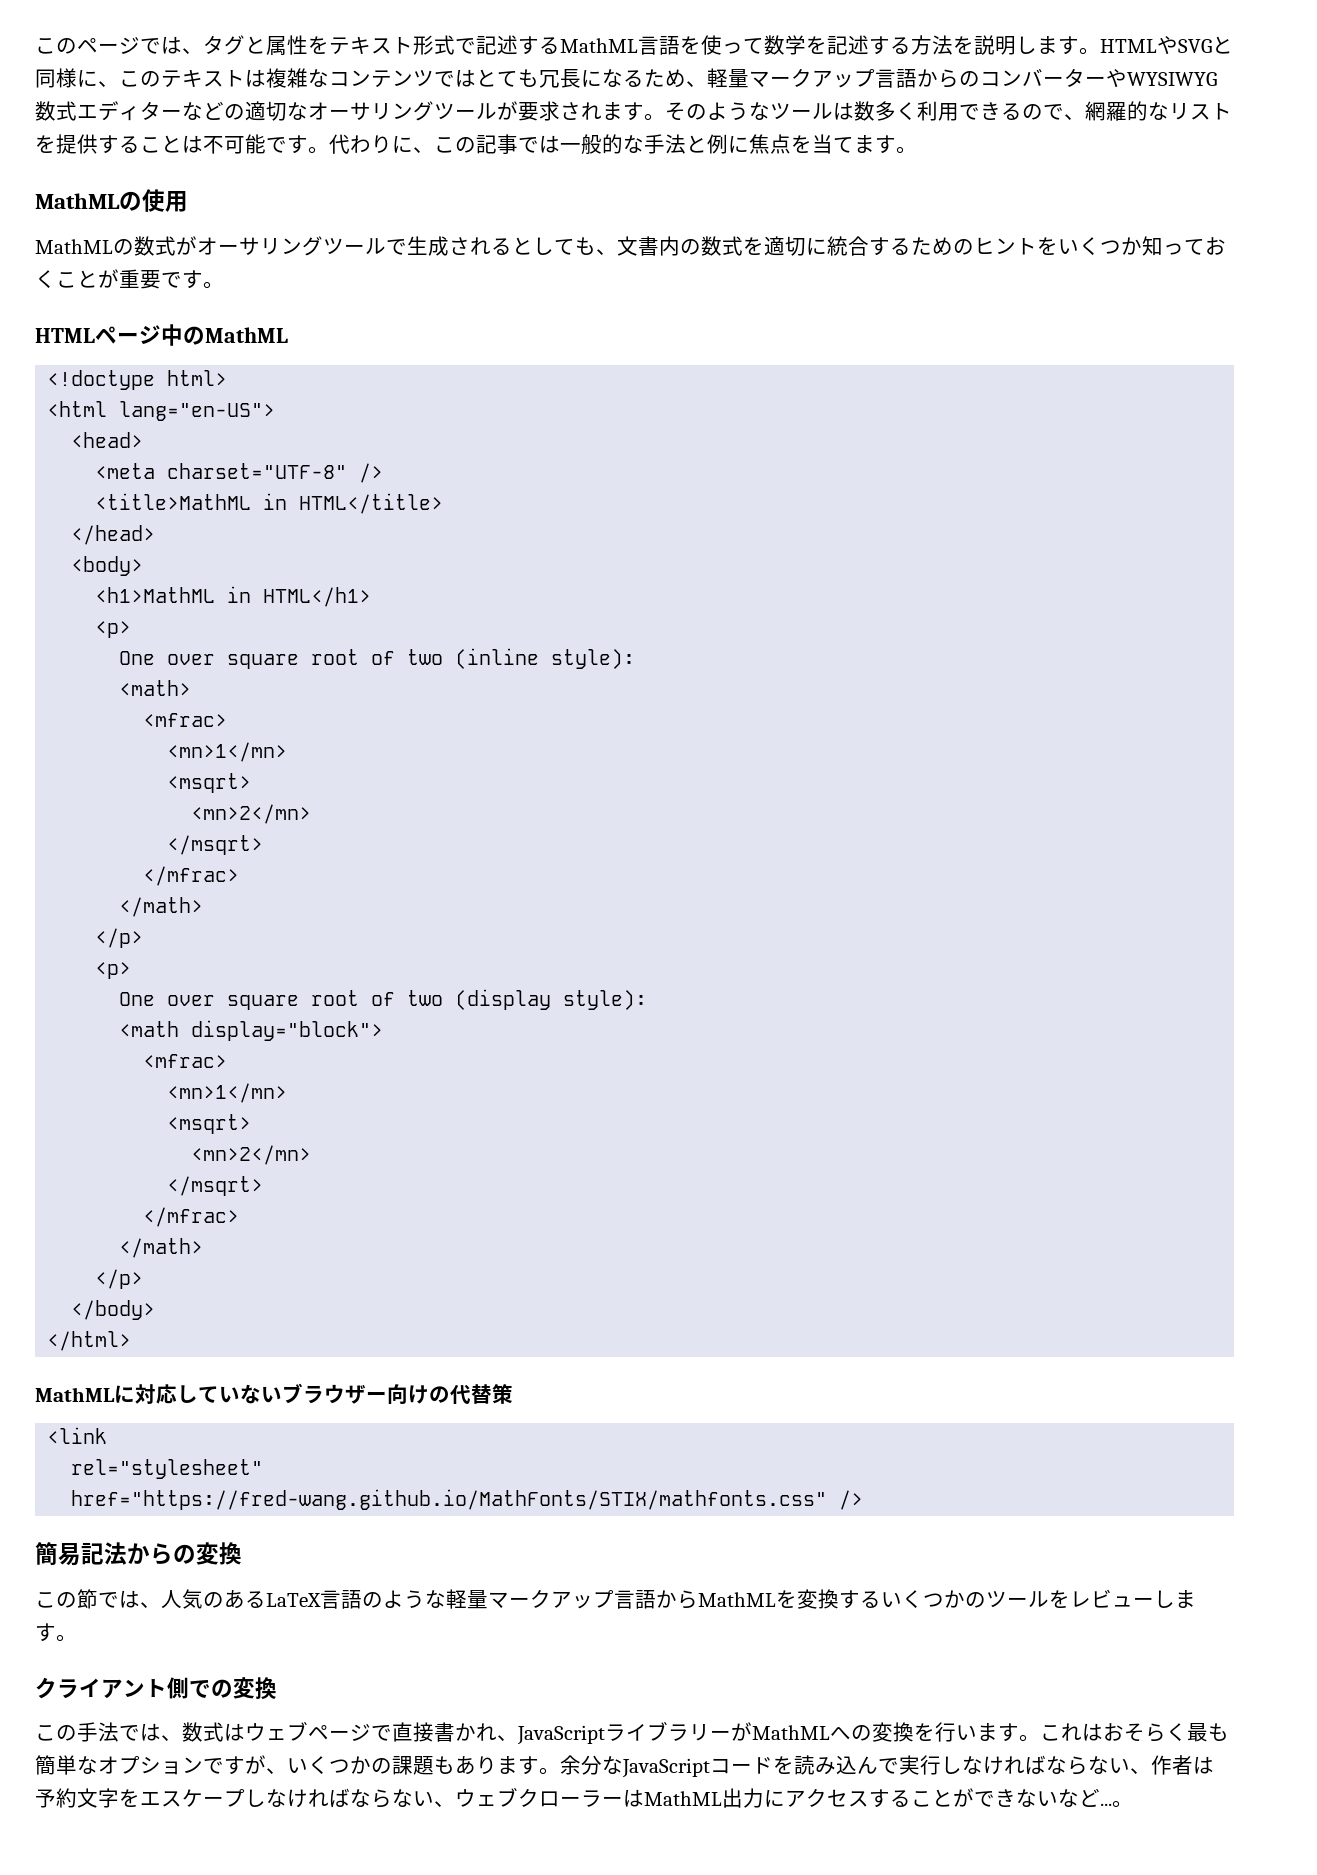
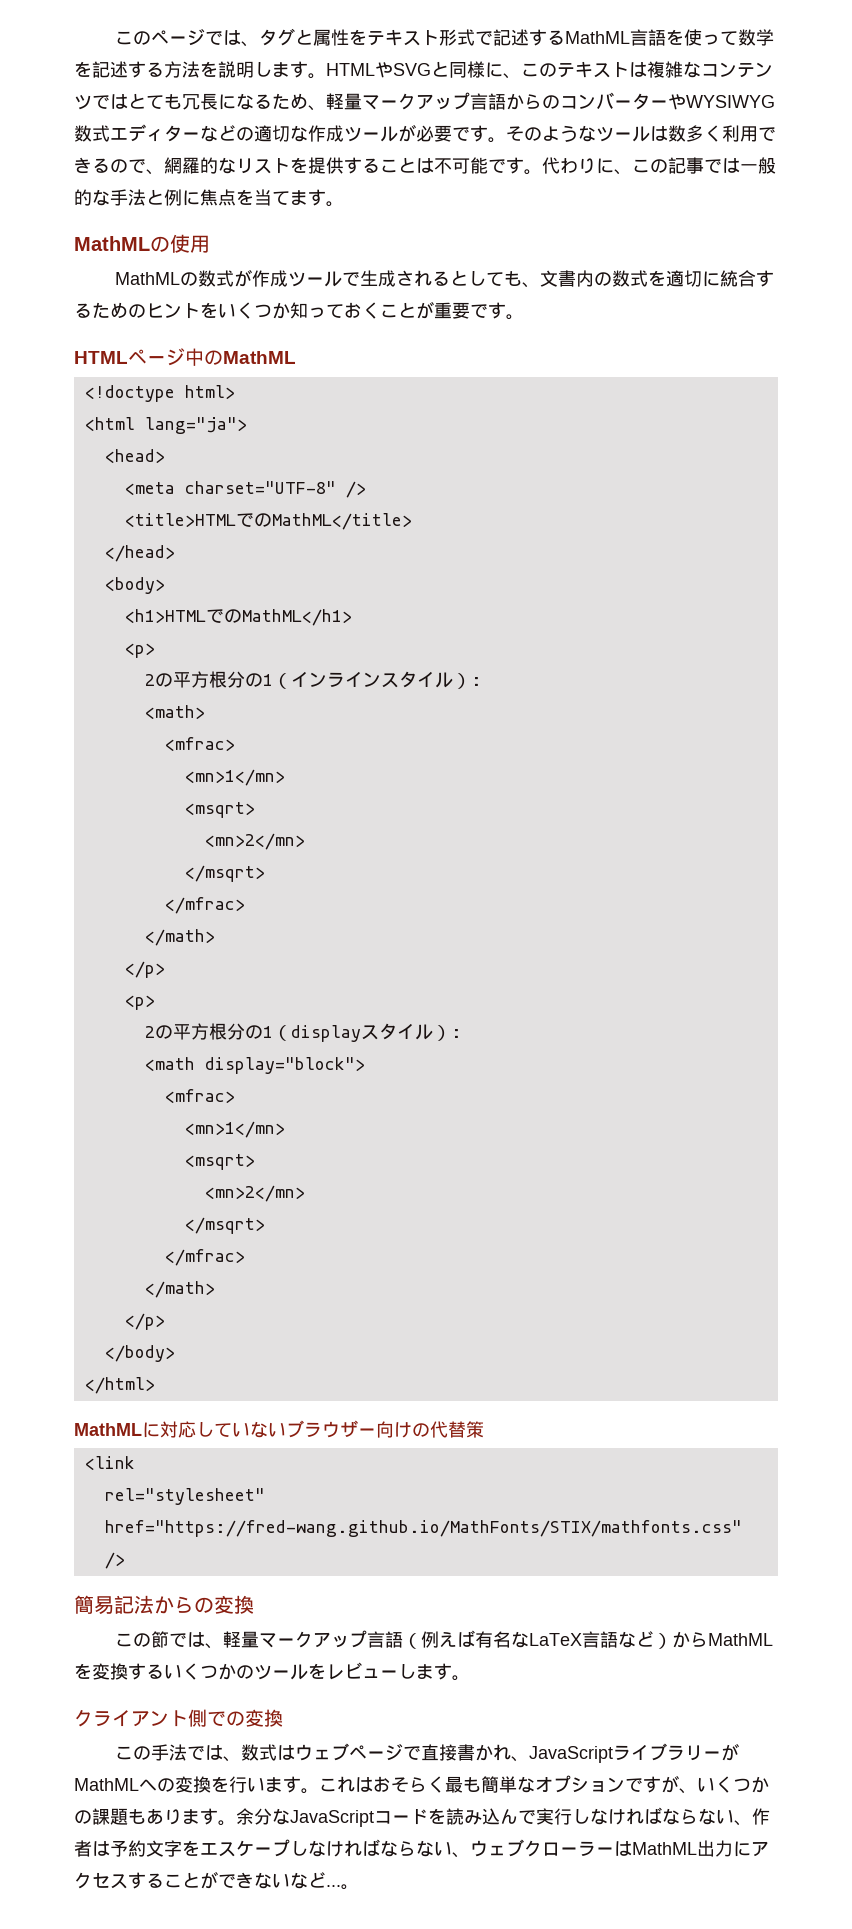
- HTMLやSVGと同様に、このテキストは複雑なコンテンツではとても冗長になるため、軽量マークアップ言語からのコンバーターやWYSIWYG数式エディターなどの適切なオーサリングツールが要求されます。
+ HTMLやSVGと同様に、このテキストは複雑なコンテンツではとても冗長になるため、軽量マークアップ言語からのコンバーターやWYSIWYG数式エディターなどの適切な作成ツールが必要です。
- MathMLの数式がオーサリングツールで生成されるとしても、文書内の数式を適切に統合するためのヒントをいくつか知っておくことが重要です。
+ MathMLの数式が作成ツールで生成されるとしても、文書内の数式を適切に統合するためのヒントをいくつか知っておくことが重要です。
- <html lang="en-US">
+ <html lang="ja">
- <title>MathML in HTML</title>
+ <title>HTMLでのMathML</title>
- <h1>MathML in HTML</h1>
+ <h1>HTMLでのMathML</h1>
  <p>
- One over square root of two (inline style):
+ 2の平方根分の1（インラインスタイル）:
- One over square root of two (display style):
+ 2の平方根分の1（displayスタイル）:
- この節では、人気のあるLaTeX言語のような軽量マークアップ言語からMathMLを変換するいくつかのツールをレビューします。
+ この節では、軽量マークアップ言語（例えば有名なLaTeX言語など）からMathMLを変換するいくつかのツールをレビューします。

